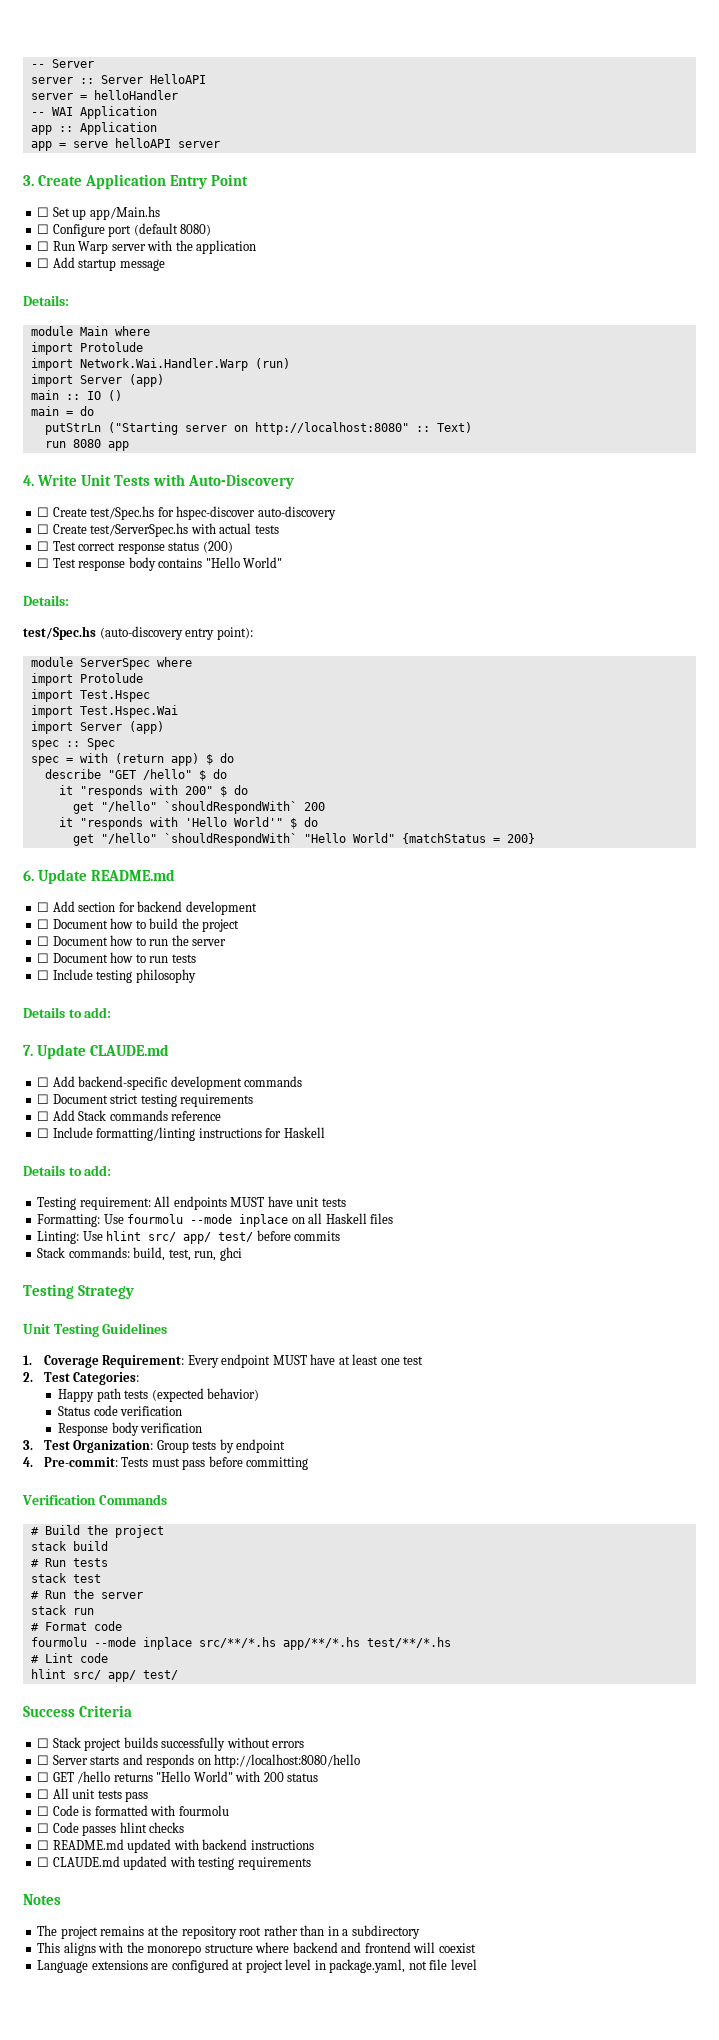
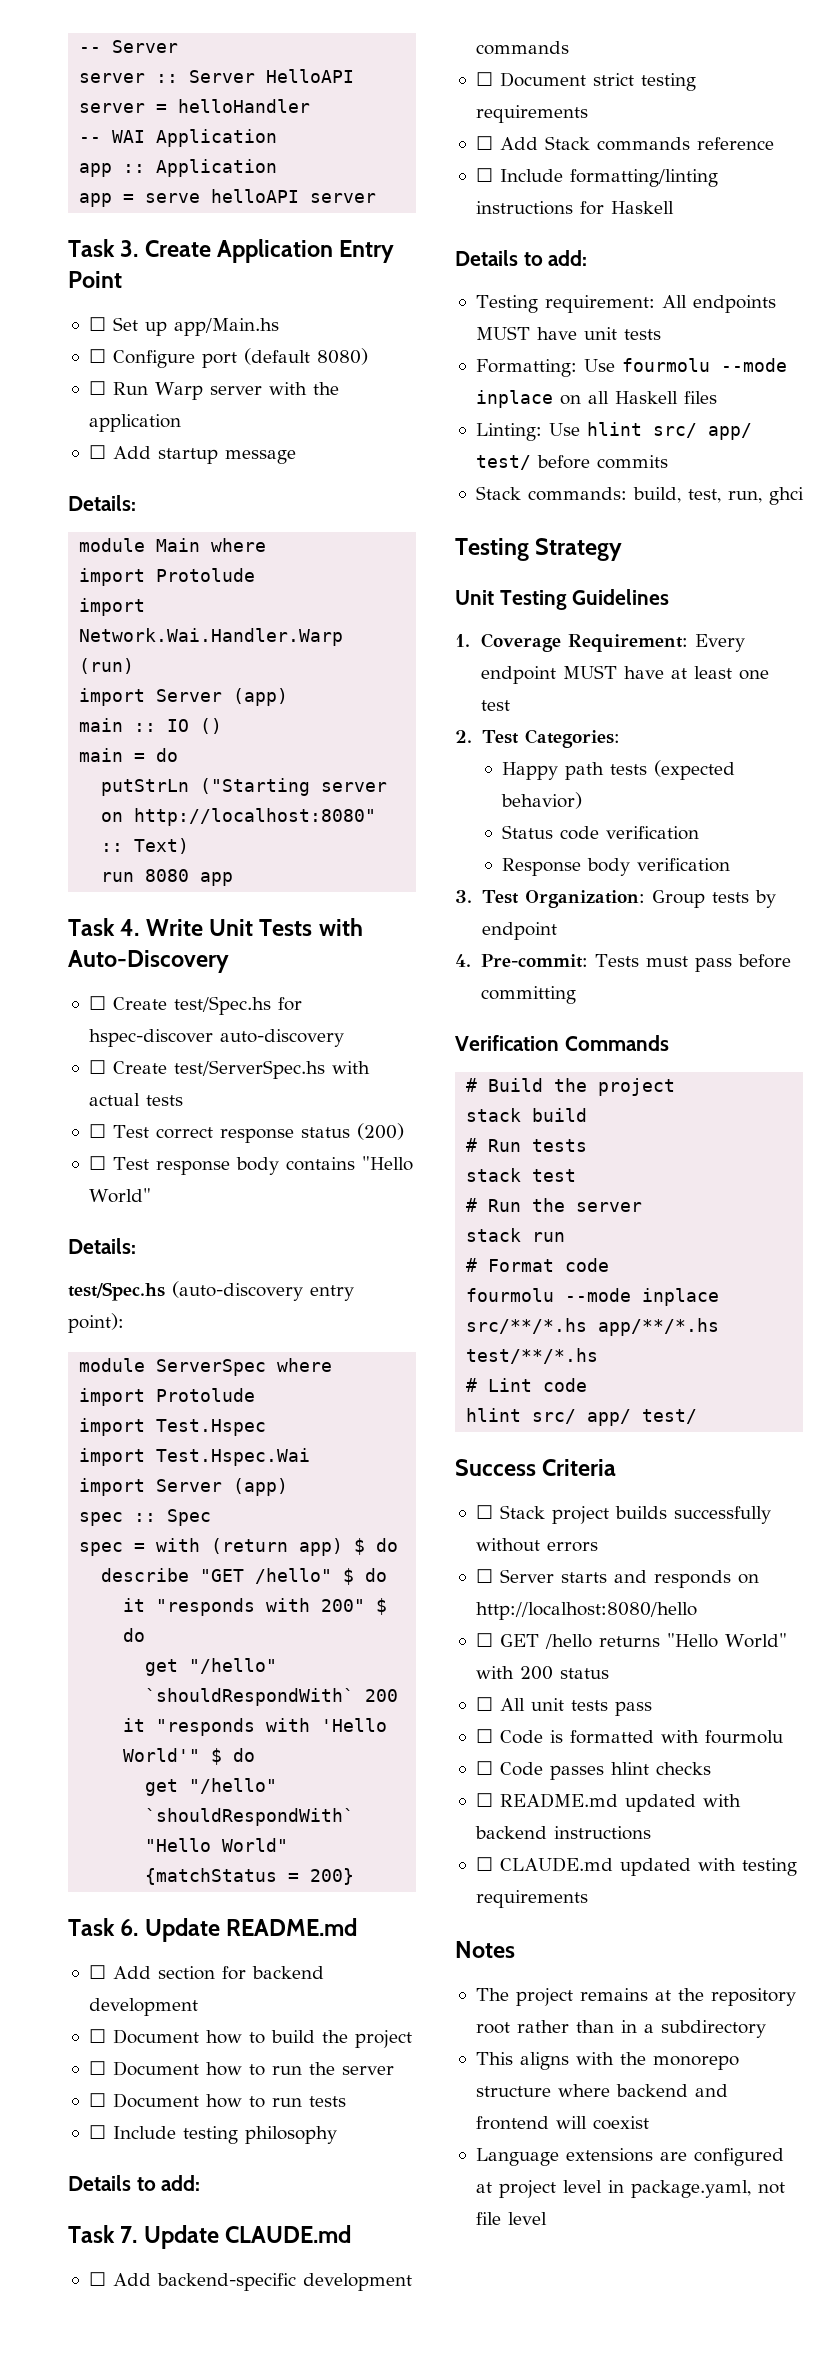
- 3. Create Application Entry Point
+ Task 3. Create Application Entry Point
- 4. Write Unit Tests with Auto-Discovery
+ Task 4. Write Unit Tests with Auto-Discovery
- 6. Update README.md
+ Task 6. Update README.md
- 7. Update CLAUDE.md
+ Task 7. Update CLAUDE.md

